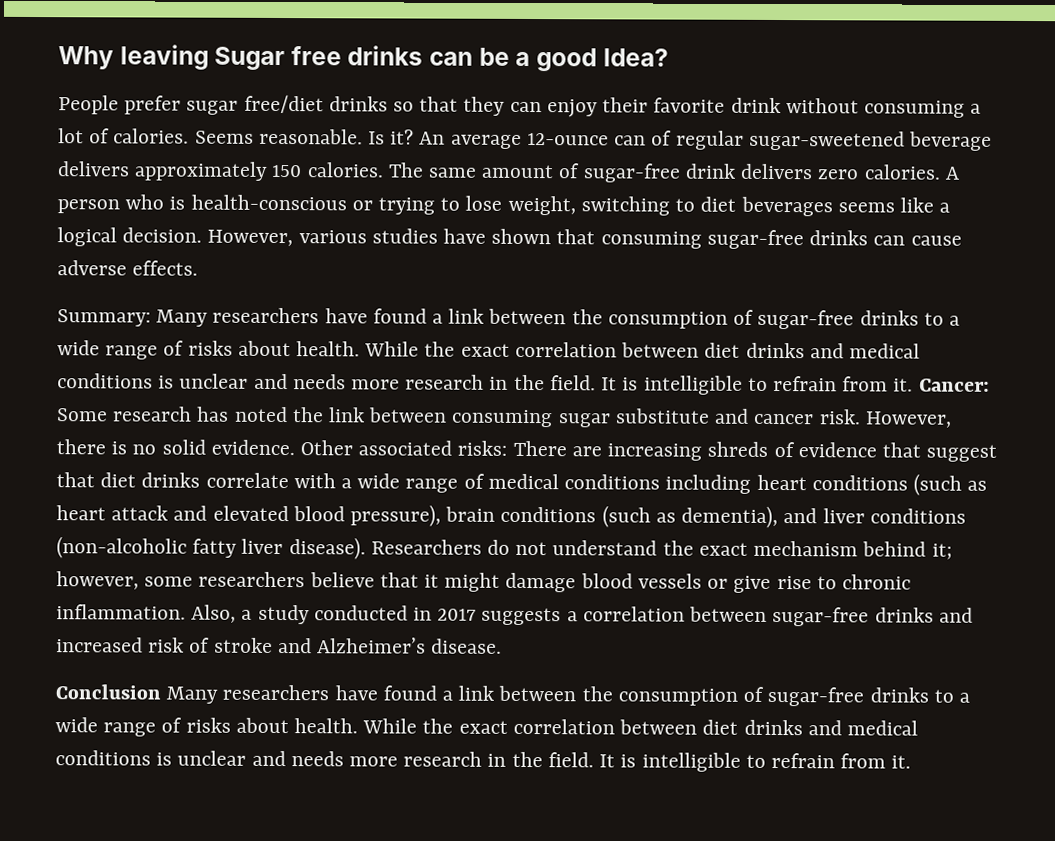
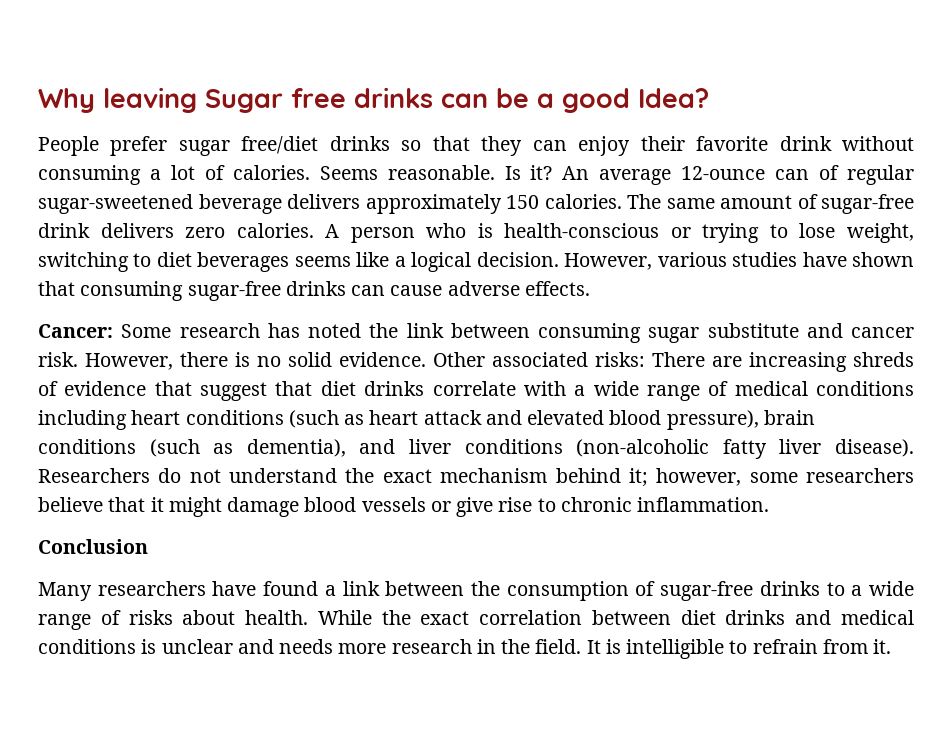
- Summary: Many researchers have found a link between the consumption of sugar-free drinks to a wide range of risks about health. While the exact correlation between diet drinks and medical conditions is unclear and needs more research in the field. It is intelligible to refrain from it.
- Also, a study conducted in 2017 suggests a correlation between sugar-free drinks and increased risk of stroke and Alzheimer’s disease.
- Conclusion Many researchers have found a link between the consumption of sugar-free drinks to a wide range of risks about health.
+ Conclusion
+ Many researchers have found a link between the consumption of sugar-free drinks to a wide range of risks about health.

